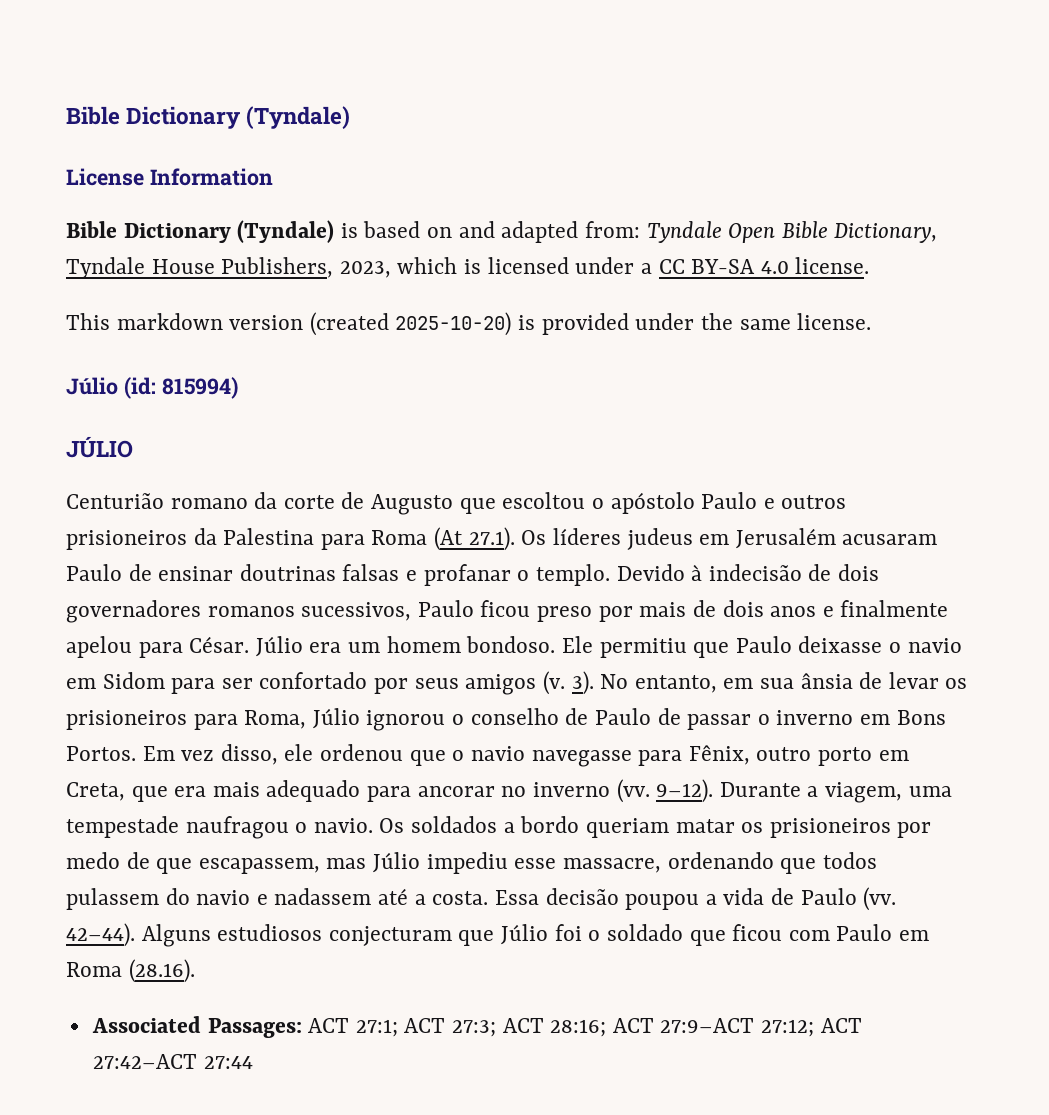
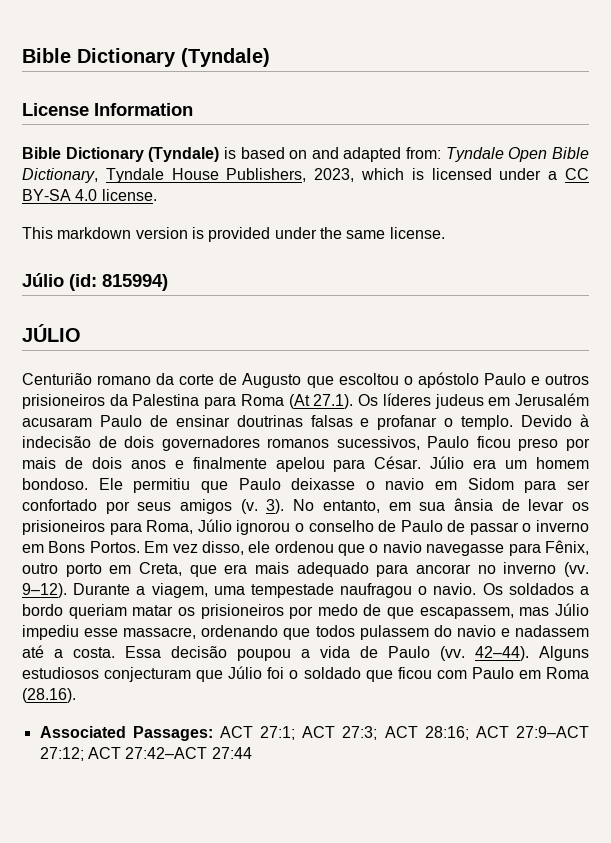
- This markdown version (created 2025-10-20) is provided under the same license.
+ This markdown version is provided under the same license.

